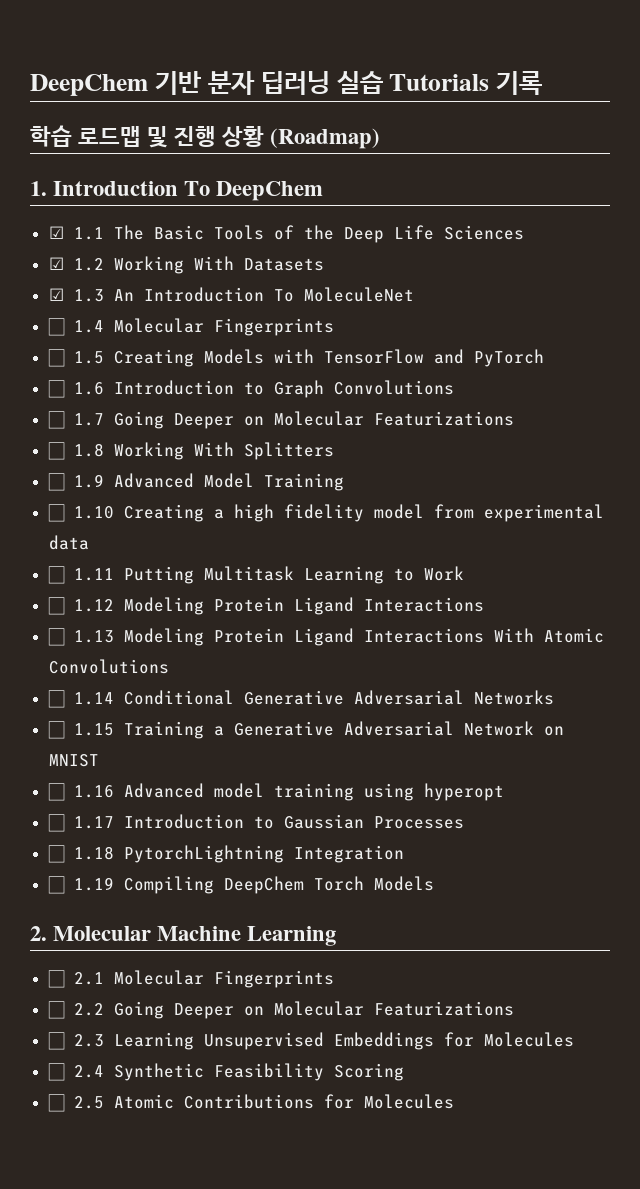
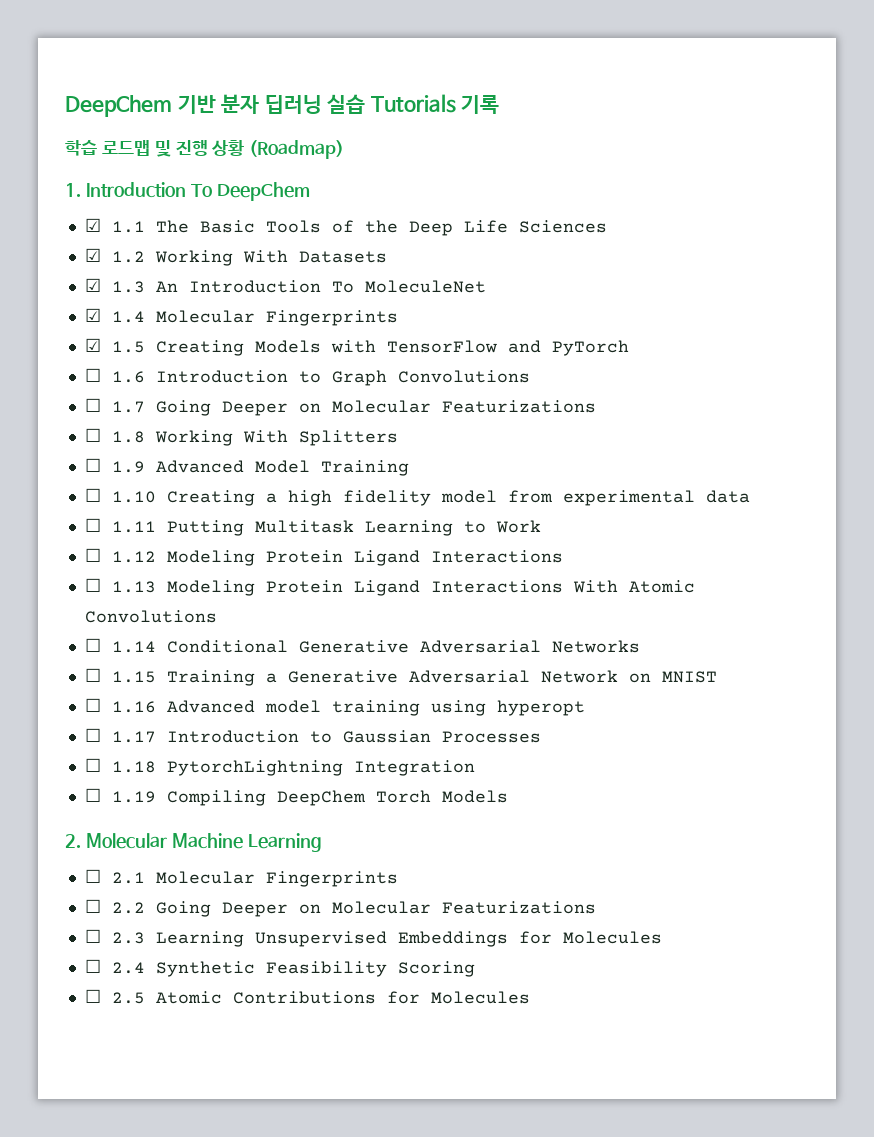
- ☐ 1.4 Molecular Fingerprints
+ ☑ 1.4 Molecular Fingerprints
- ☐ 1.5 Creating Models with TensorFlow and PyTorch
+ ☑ 1.5 Creating Models with TensorFlow and PyTorch

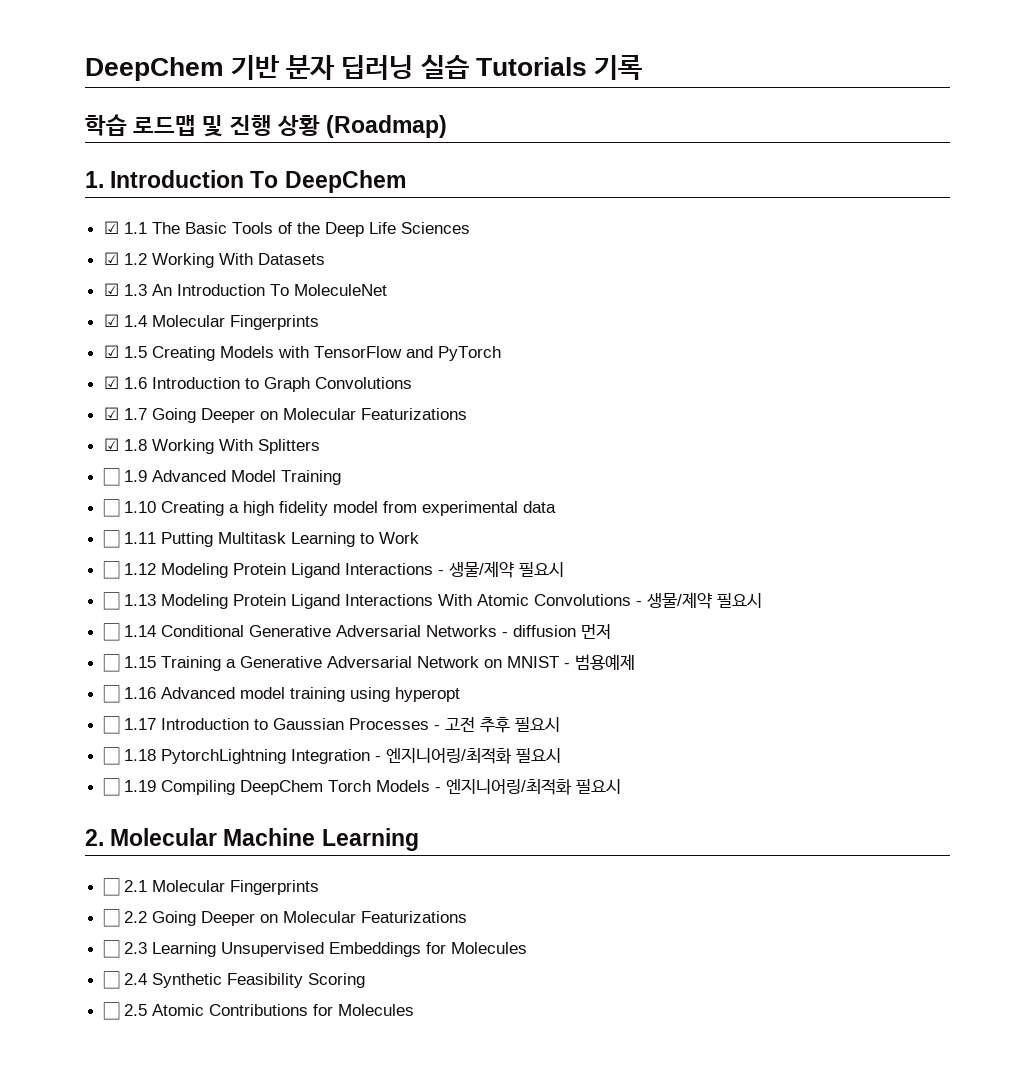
- ☐ 1.6 Introduction to Graph Convolutions
+ ☑ 1.6 Introduction to Graph Convolutions
- ☐ 1.7 Going Deeper on Molecular Featurizations
+ ☑ 1.7 Going Deeper on Molecular Featurizations
- ☐ 1.8 Working With Splitters
+ ☑ 1.8 Working With Splitters
- ☐ 1.12 Modeling Protein Ligand Interactions
+ ☐ 1.12 Modeling Protein Ligand Interactions - 생물/제약 필요시
- ☐ 1.13 Modeling Protein Ligand Interactions With Atomic Convolutions
+ ☐ 1.13 Modeling Protein Ligand Interactions With Atomic Convolutions - 생물/제약 필요시
- ☐ 1.14 Conditional Generative Adversarial Networks
+ ☐ 1.14 Conditional Generative Adversarial Networks - diffusion 먼저
- ☐ 1.15 Training a Generative Adversarial Network on MNIST
+ ☐ 1.15 Training a Generative Adversarial Network on MNIST - 범용예제
- ☐ 1.17 Introduction to Gaussian Processes
+ ☐ 1.17 Introduction to Gaussian Processes - 고전 추후 필요시
- ☐ 1.18 PytorchLightning Integration
+ ☐ 1.18 PytorchLightning Integration - 엔지니어링/최적화 필요시
- ☐ 1.19 Compiling DeepChem Torch Models
+ ☐ 1.19 Compiling DeepChem Torch Models - 엔지니어링/최적화 필요시

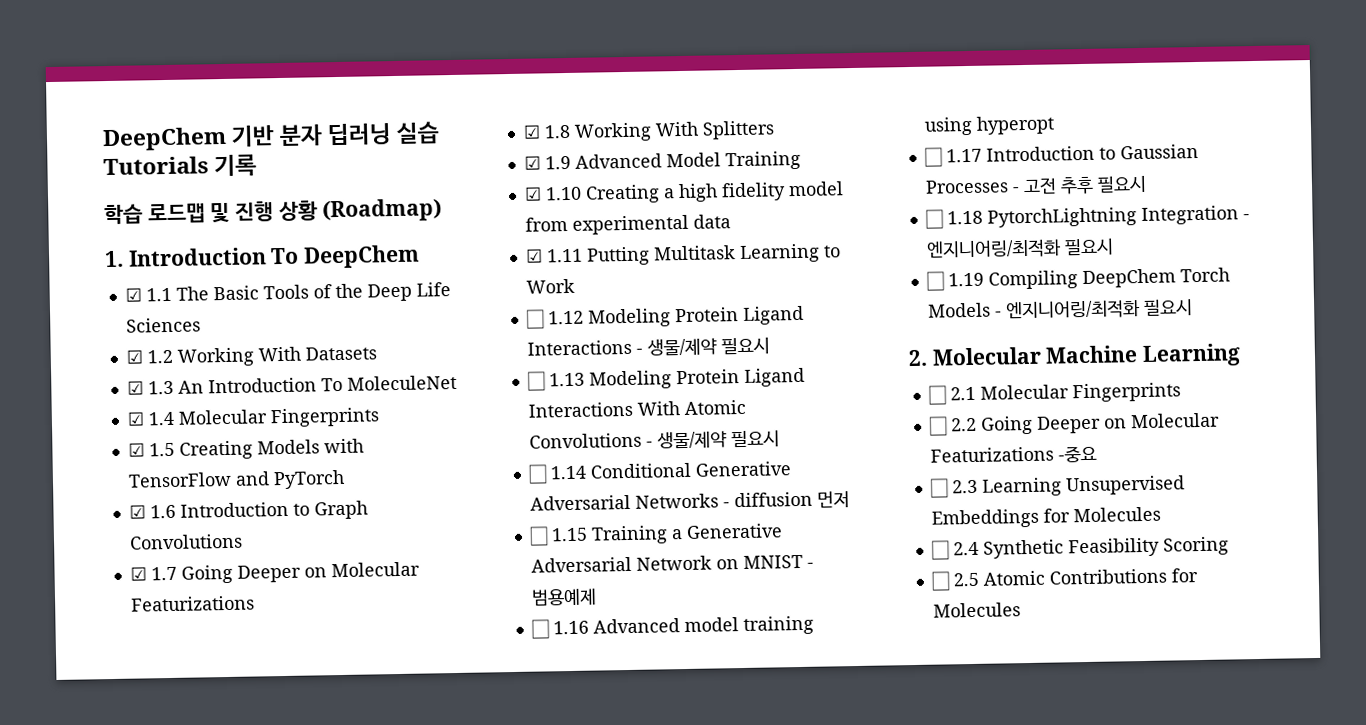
- ☐ 1.9 Advanced Model Training
+ ☑ 1.9 Advanced Model Training
- ☐ 1.10 Creating a high fidelity model from experimental data
+ ☑ 1.10 Creating a high fidelity model from experimental data
- ☐ 1.11 Putting Multitask Learning to Work
+ ☑ 1.11 Putting Multitask Learning to Work
- ☐ 2.2 Going Deeper on Molecular Featurizations
+ ☐ 2.2 Going Deeper on Molecular Featurizations -중요

